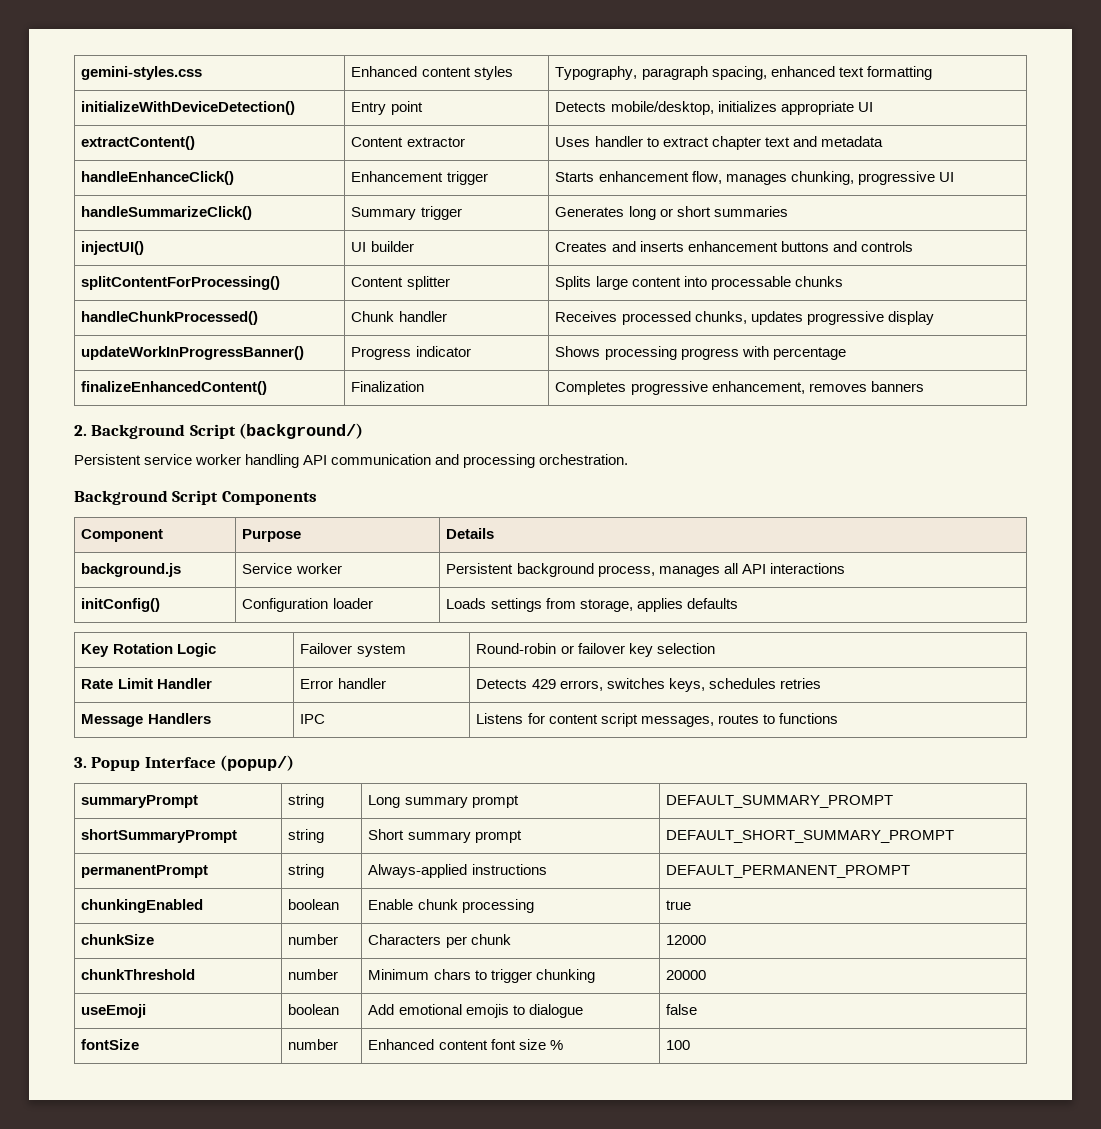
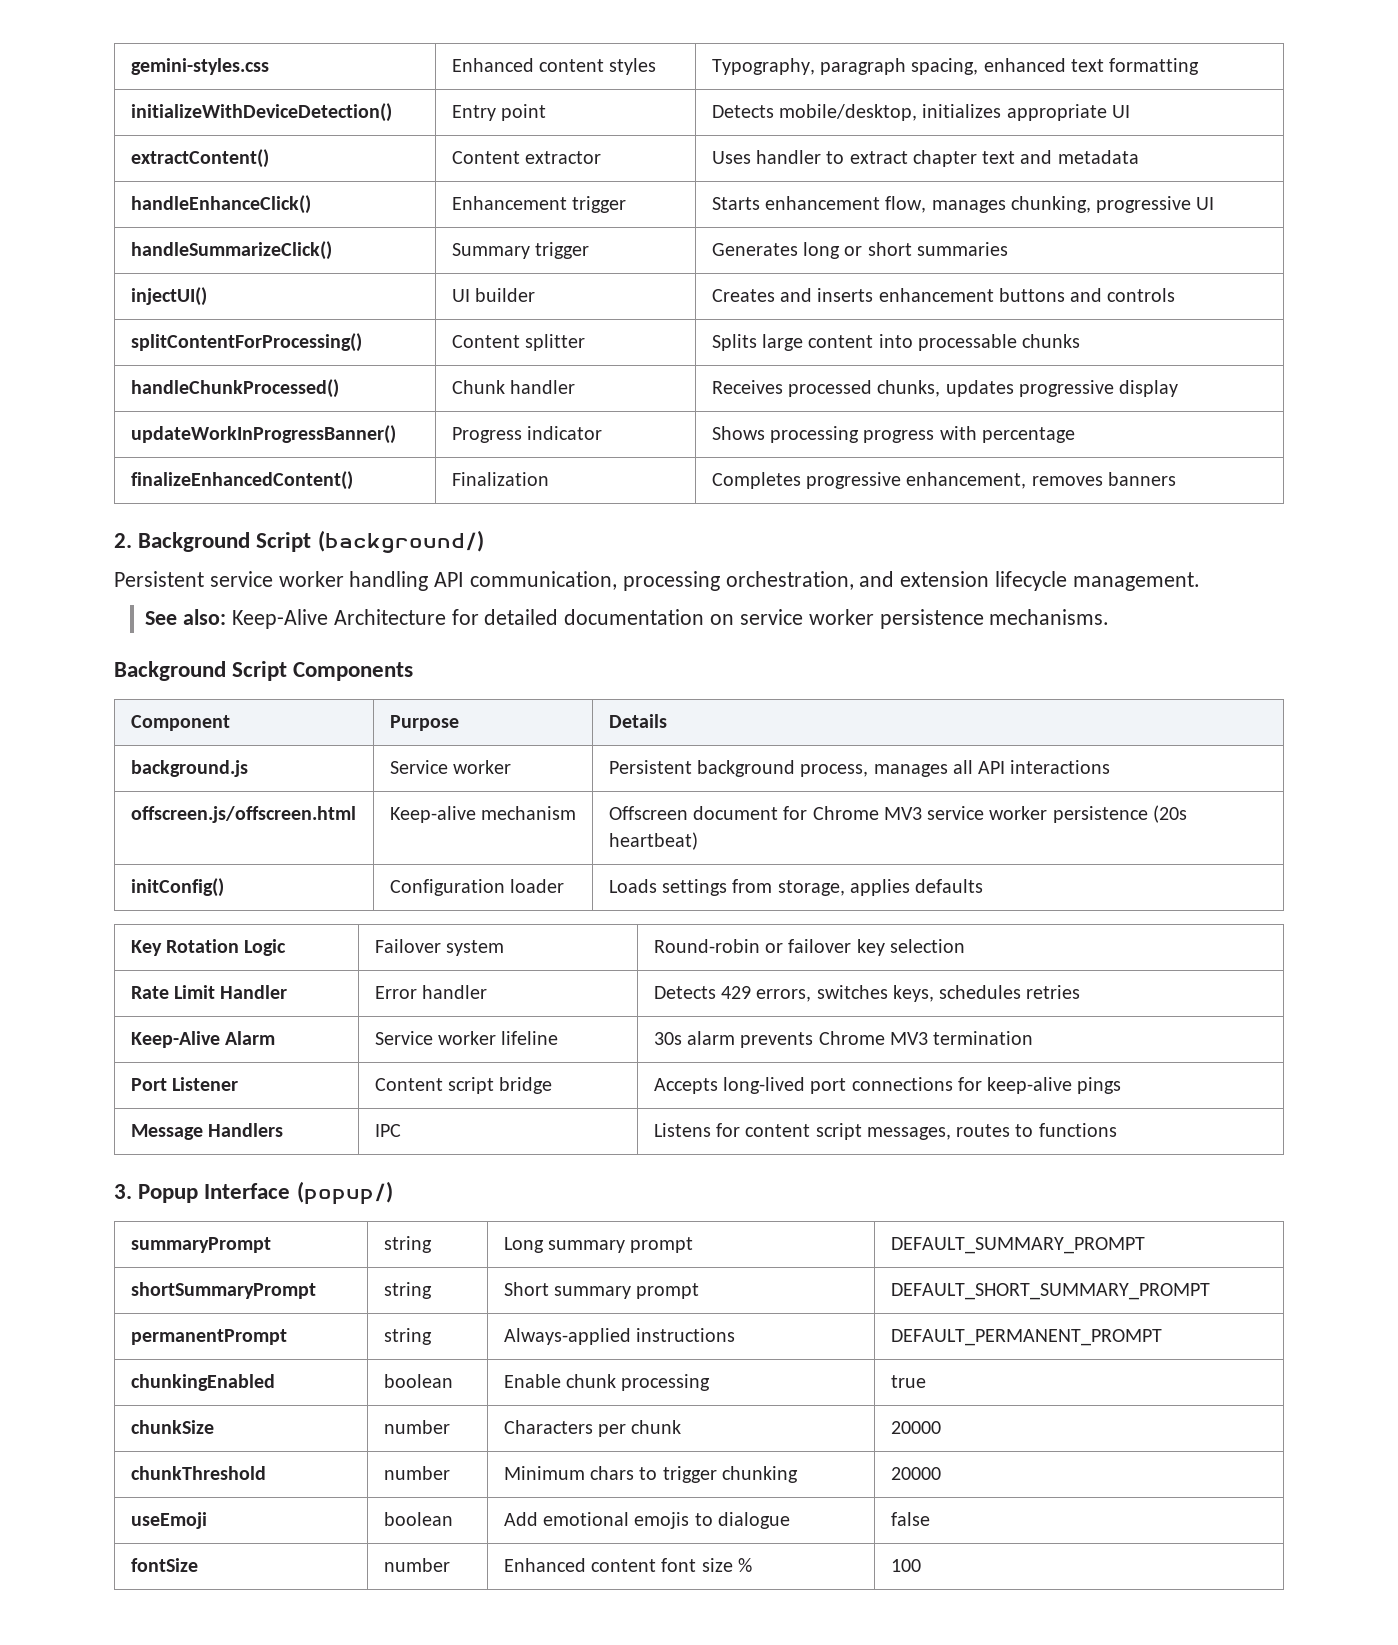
- Persistent service worker handling API communication and processing orchestration.
+ Persistent service worker handling API communication, processing orchestration, and extension lifecycle management.
+ See also: Keep-Alive Architecture for detailed documentation on service worker persistence mechanisms.
+ offscreen.js/offscreen.html | Keep-alive mechanism | Offscreen document for Chrome MV3 service worker persistence (20s heartbeat)
+ Keep-Alive Alarm | Service worker lifeline | 30s alarm prevents Chrome MV3 termination
+ Port Listener | Content script bridge | Accepts long-lived port connections for keep-alive pings
- chunkSize | number | Characters per chunk | 12000
+ chunkSize | number | Characters per chunk | 20000

